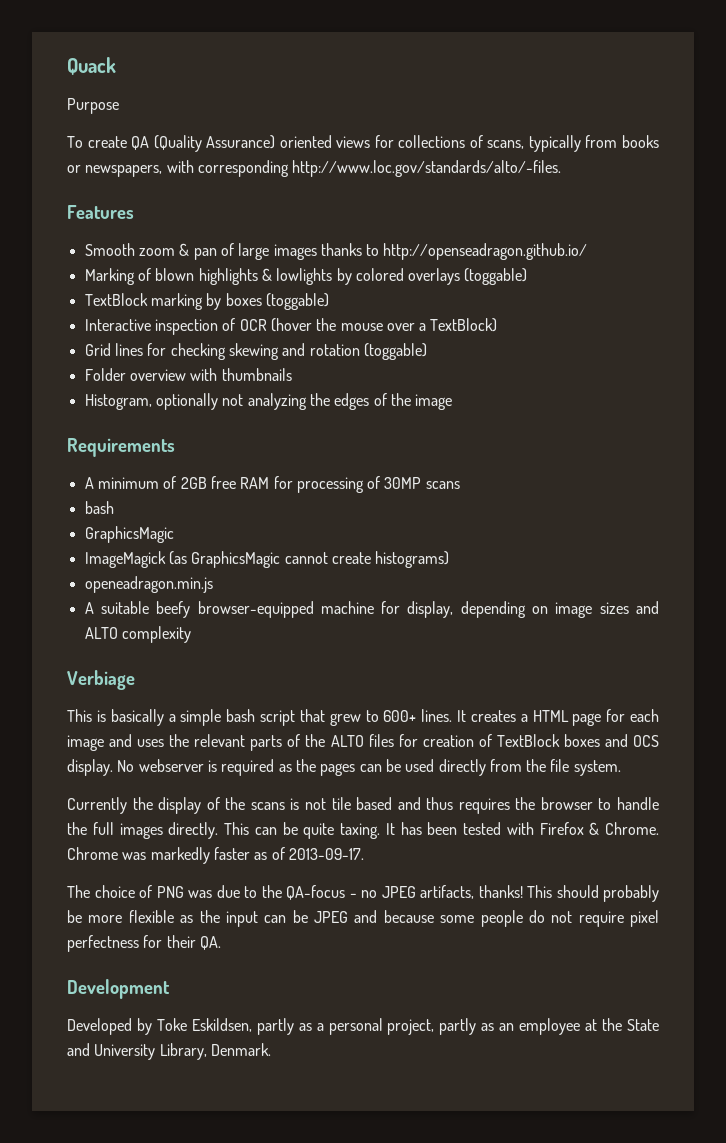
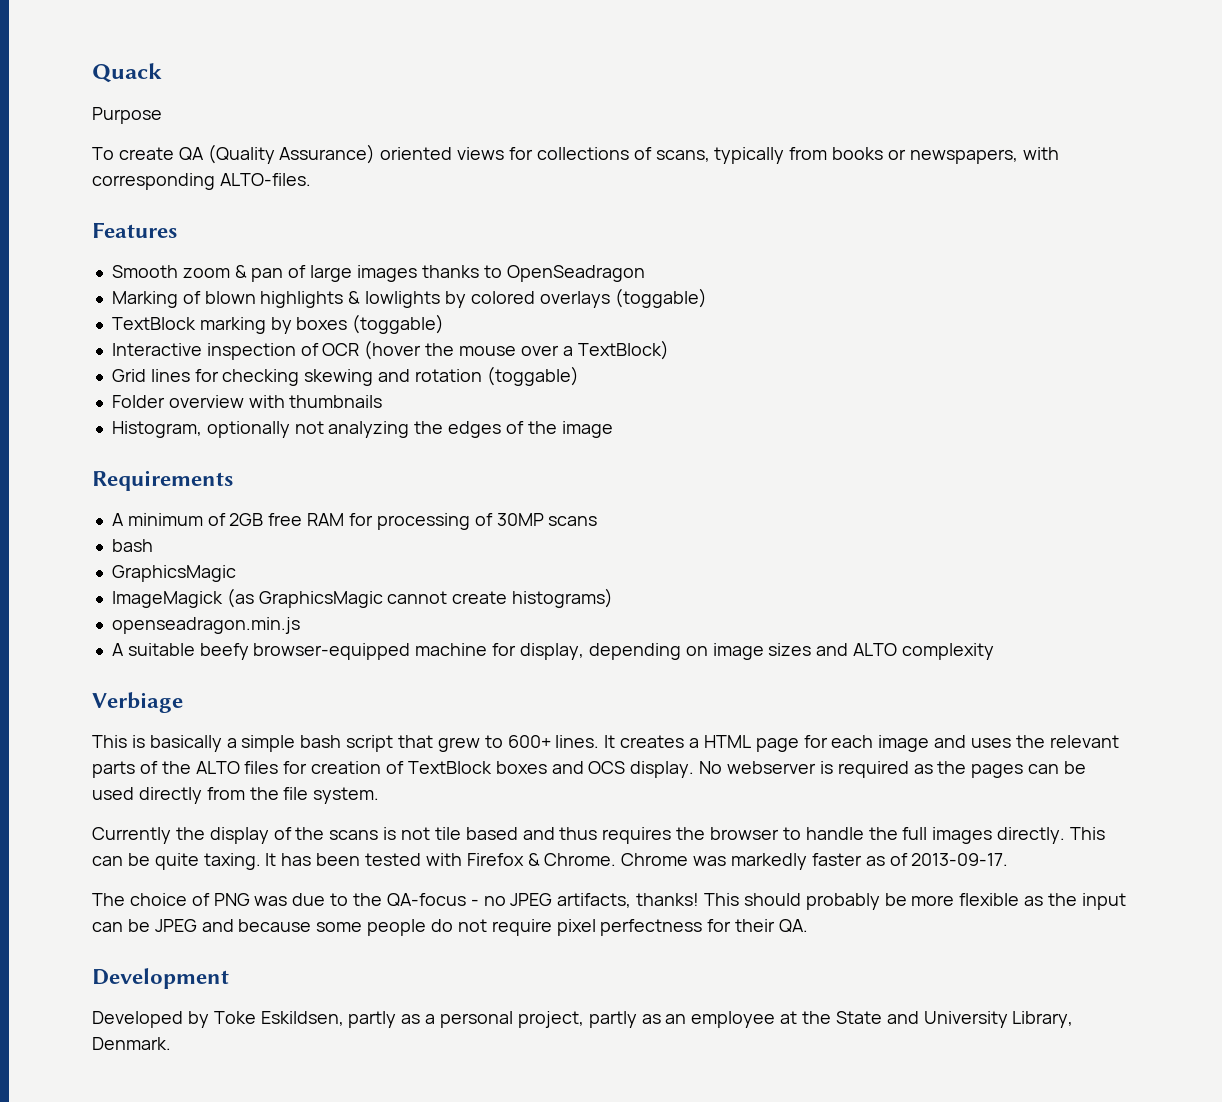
- To create QA (Quality Assurance) oriented views for collections of scans, typically from books or newspapers, with corresponding http://www.loc.gov/standards/alto/-files.
+ To create QA (Quality Assurance) oriented views for collections of scans, typically from books or newspapers, with corresponding ALTO-files.
- Smooth zoom & pan of large images thanks to http://openseadragon.github.io/
+ Smooth zoom & pan of large images thanks to OpenSeadragon
- openeadragon.min.js
+ openseadragon.min.js

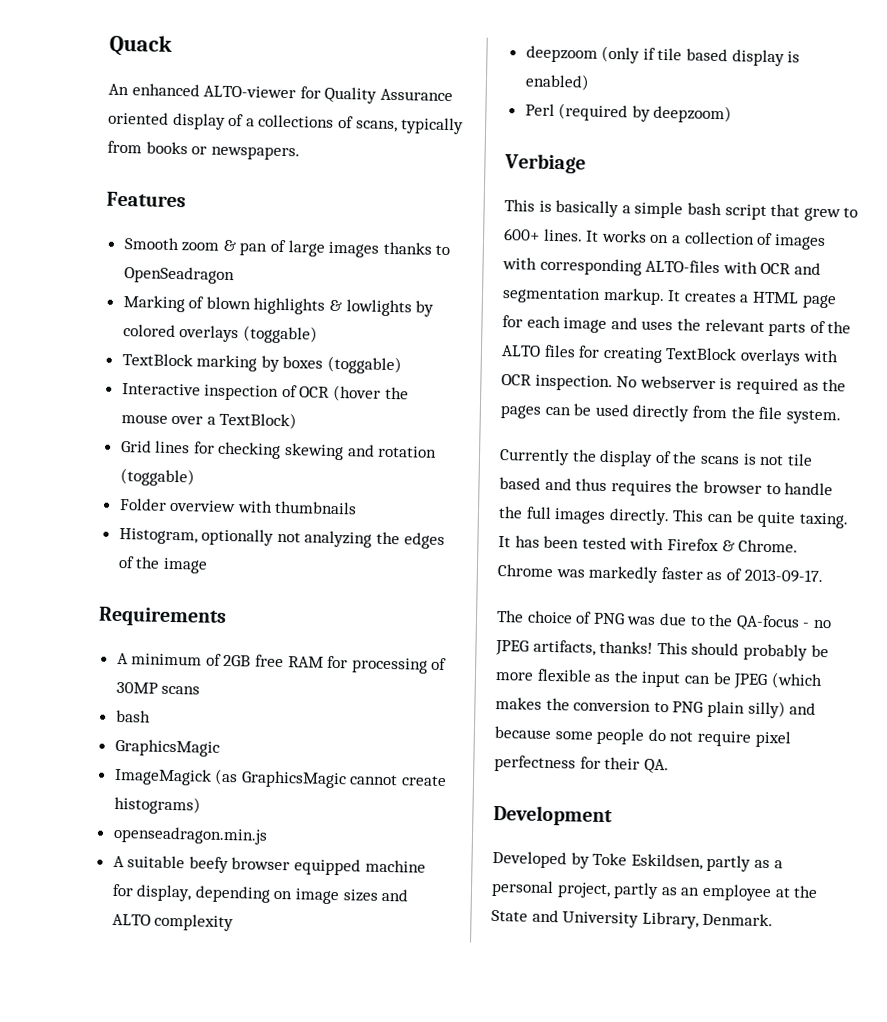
- Purpose
- To create QA (Quality Assurance) oriented views for collections of scans, typically from books or newspapers, with corresponding ALTO-files.
+ An enhanced ALTO-viewer for Quality Assurance oriented display of a collections of scans, typically from books or newspapers.
- A suitable beefy browser-equipped machine for display, depending on image sizes and ALTO complexity
+ A suitable beefy browser equipped machine for display, depending on image sizes and ALTO complexity
+ deepzoom (only if tile based display is enabled)
+ Perl (required by deepzoom)
- It creates a HTML page for each image and uses the relevant parts of the ALTO files for creation of TextBlock boxes and OCS display.
+ It works on a collection of images with corresponding ALTO-files with OCR and segmentation markup. It creates a HTML page for each image and uses the relevant parts of the ALTO files for creating TextBlock overlays with OCR inspection.
- This should probably be more flexible as the input can be JPEG and because some people do not require pixel perfectness for their QA.
+ This should probably be more flexible as the input can be JPEG (which makes the conversion to PNG plain silly) and because some people do not require pixel perfectness for their QA.

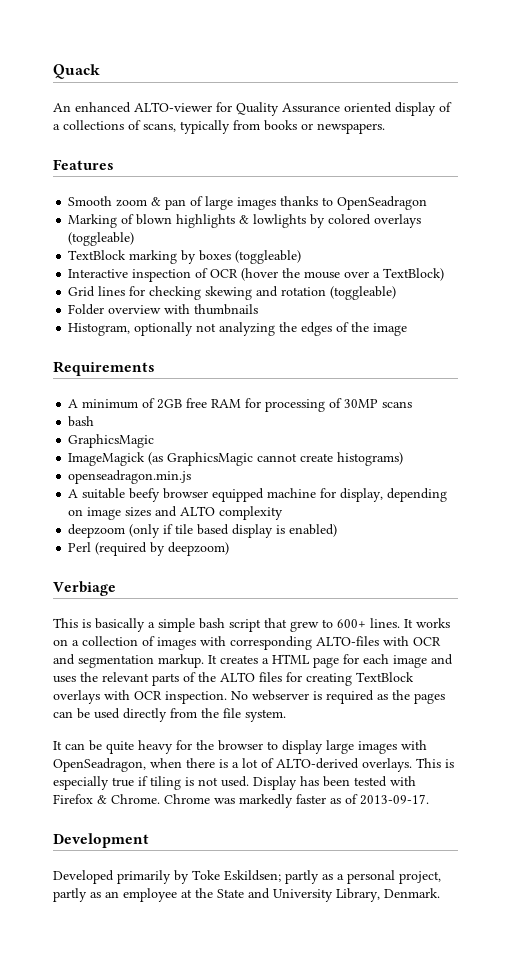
- Marking of blown highlights & lowlights by colored overlays (toggable)
+ Marking of blown highlights & lowlights by colored overlays (toggleable)
- TextBlock marking by boxes (toggable)
+ TextBlock marking by boxes (toggleable)
- Grid lines for checking skewing and rotation (toggable)
+ Grid lines for checking skewing and rotation (toggleable)
- Currently the display of the scans is not tile based and thus requires the browser to handle the full images directly. This can be quite taxing. It has been tested with Firefox & Chrome.
+ It can be quite heavy for the browser to display large images with OpenSeadragon, when there is a lot of ALTO-derived overlays. This is especially true if tiling is not used. Display has been tested with Firefox & Chrome.
- The choice of PNG was due to the QA-focus - no JPEG artifacts, thanks! This should probably be more flexible as the input can be JPEG (which makes the conversion to PNG plain silly) and because some people do not require pixel perfectness for their QA.
- Developed by Toke Eskildsen, partly as a personal project, partly as an employee at the State and University Library, Denmark.
+ Developed primarily by Toke Eskildsen; partly as a personal project, partly as an employee at the State and University Library, Denmark.

